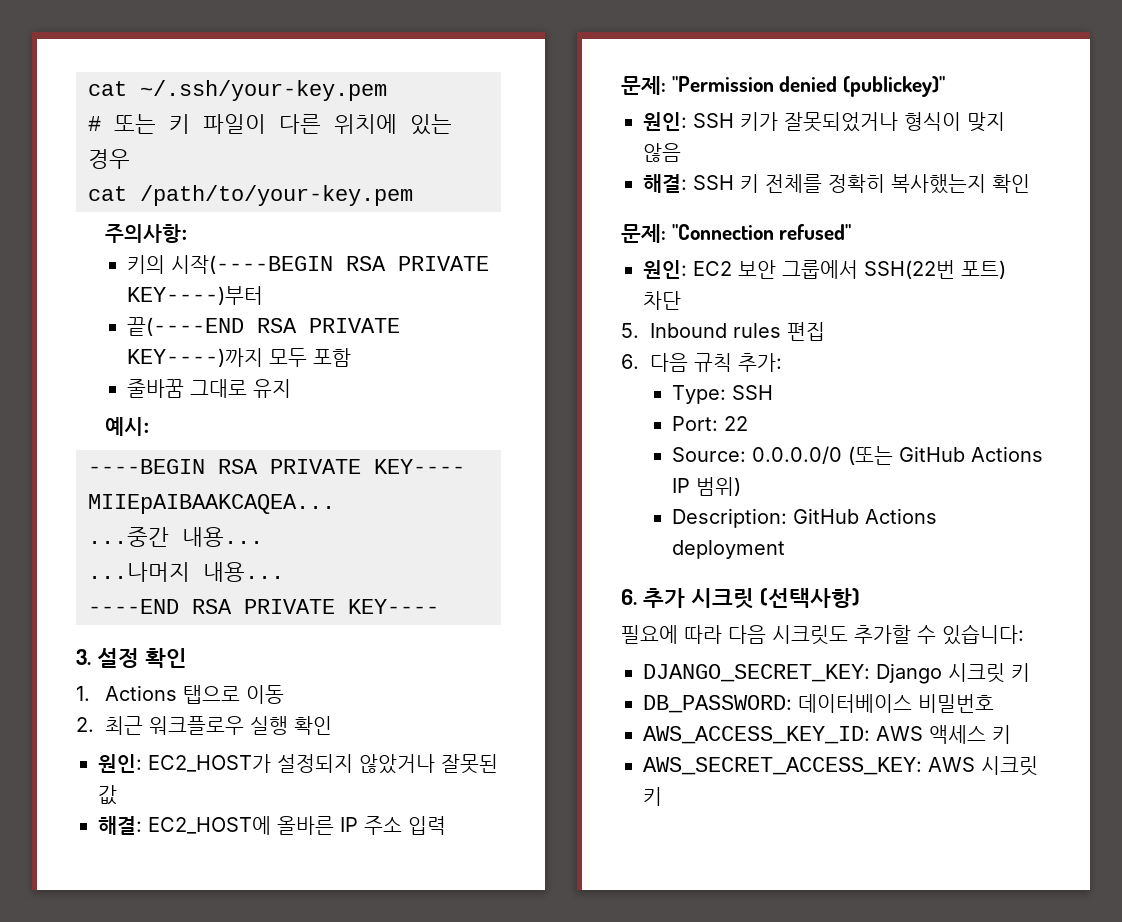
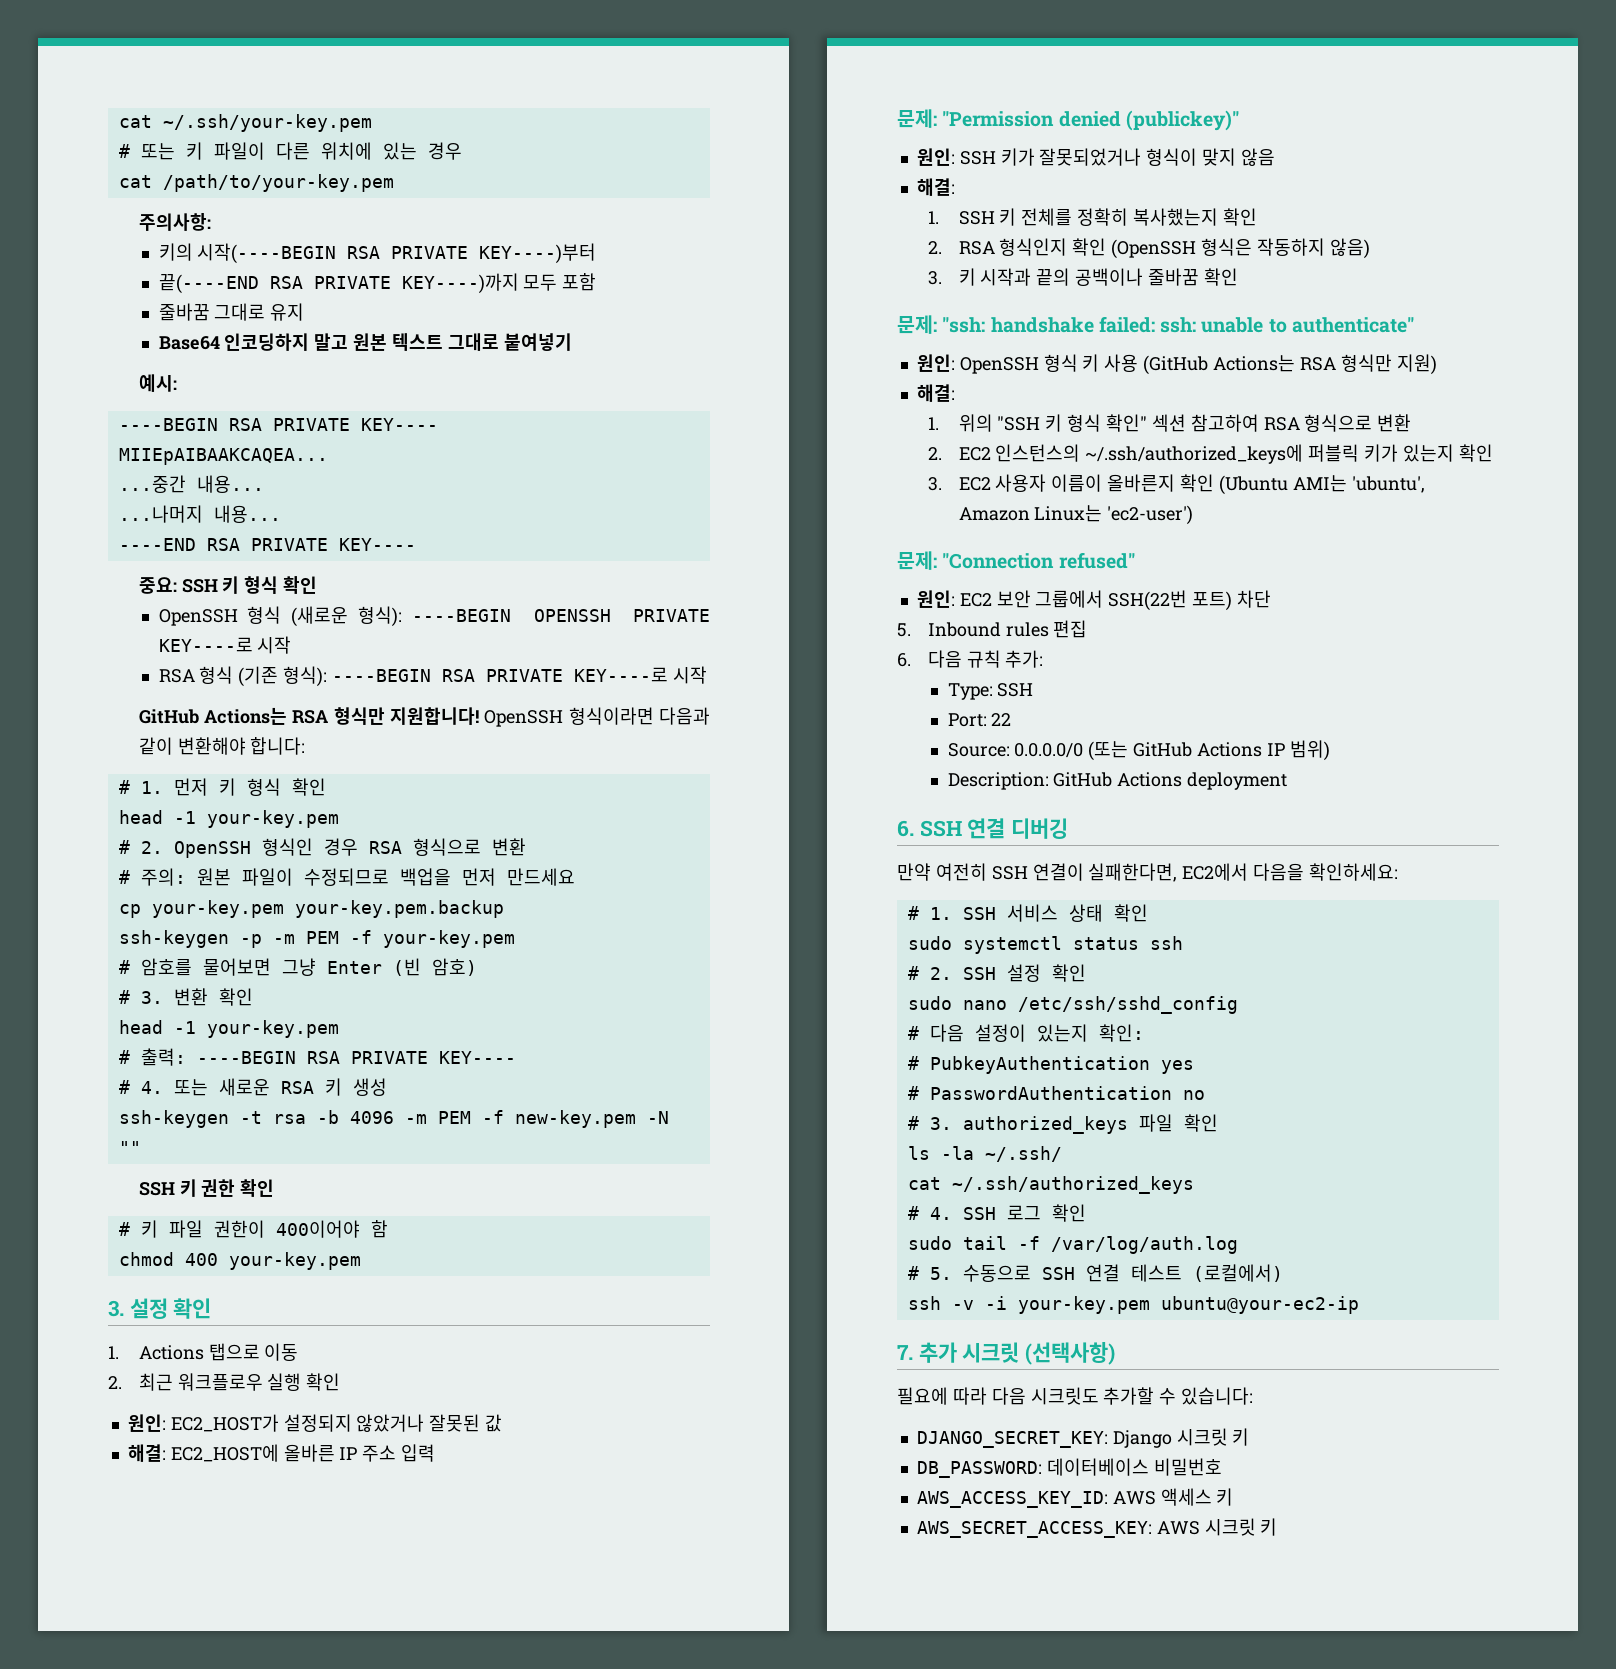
+ Base64 인코딩하지 말고 원본 텍스트 그대로 붙여넣기
+ 중요: SSH 키 형식 확인
+ OpenSSH 형식 (새로운 형식): ----BEGIN OPENSSH PRIVATE KEY----로 시작
+ RSA 형식 (기존 형식): ----BEGIN RSA PRIVATE KEY----로 시작
+ GitHub Actions는 RSA 형식만 지원합니다! OpenSSH 형식이라면 다음과 같이 변환해야 합니다:
+ # 1. 먼저 키 형식 확인
+ head -1 your-key.pem
+ # 2. OpenSSH 형식인 경우 RSA 형식으로 변환
+ # 주의: 원본 파일이 수정되므로 백업을 먼저 만드세요
+ cp your-key.pem your-key.pem.backup
+ ssh-keygen -p -m PEM -f your-key.pem
+ # 암호를 물어보면 그냥 Enter (빈 암호)
+ # 3. 변환 확인
+ head -1 your-key.pem
+ # 출력: ----BEGIN RSA PRIVATE KEY----
+ # 4. 또는 새로운 RSA 키 생성
+ ssh-keygen -t rsa -b 4096 -m PEM -f new-key.pem -N ""
+ SSH 키 권한 확인
+ # 키 파일 권한이 400이어야 함
+ chmod 400 your-key.pem
  원인: SSH 키가 잘못되었거나 형식이 맞지 않음
- 해결: SSH 키 전체를 정확히 복사했는지 확인
+ 해결:
+ 1. SSH 키 전체를 정확히 복사했는지 확인
+ 2. RSA 형식인지 확인 (OpenSSH 형식은 작동하지 않음)
+ 3. 키 시작과 끝의 공백이나 줄바꿈 확인
+ 문제: "ssh: handshake failed: ssh: unable to authenticate"
+ 원인: OpenSSH 형식 키 사용 (GitHub Actions는 RSA 형식만 지원)
+ 해결:
+ 1. 위의 "SSH 키 형식 확인" 섹션 참고하여 RSA 형식으로 변환
+ 2. EC2 인스턴스의 ~/.ssh/authorized_keys에 퍼블릭 키가 있는지 확인
+ 3. EC2 사용자 이름이 올바른지 확인 (Ubuntu AMI는 'ubuntu', Amazon Linux는 'ec2-user')
- 6. 추가 시크릿 (선택사항)
+ 6. SSH 연결 디버깅
+ 만약 여전히 SSH 연결이 실패한다면, EC2에서 다음을 확인하세요:
+ # 1. SSH 서비스 상태 확인
+ sudo systemctl status ssh
+ # 2. SSH 설정 확인
+ sudo nano /etc/ssh/sshd_config
+ # 다음 설정이 있는지 확인:
+ # PubkeyAuthentication yes
+ # PasswordAuthentication no
+ # 3. authorized_keys 파일 확인
+ ls -la ~/.ssh/
+ cat ~/.ssh/authorized_keys
+ # 4. SSH 로그 확인
+ sudo tail -f /var/log/auth.log
+ # 5. 수동으로 SSH 연결 테스트 (로컬에서)
+ ssh -v -i your-key.pem ubuntu@your-ec2-ip
+ 7. 추가 시크릿 (선택사항)

